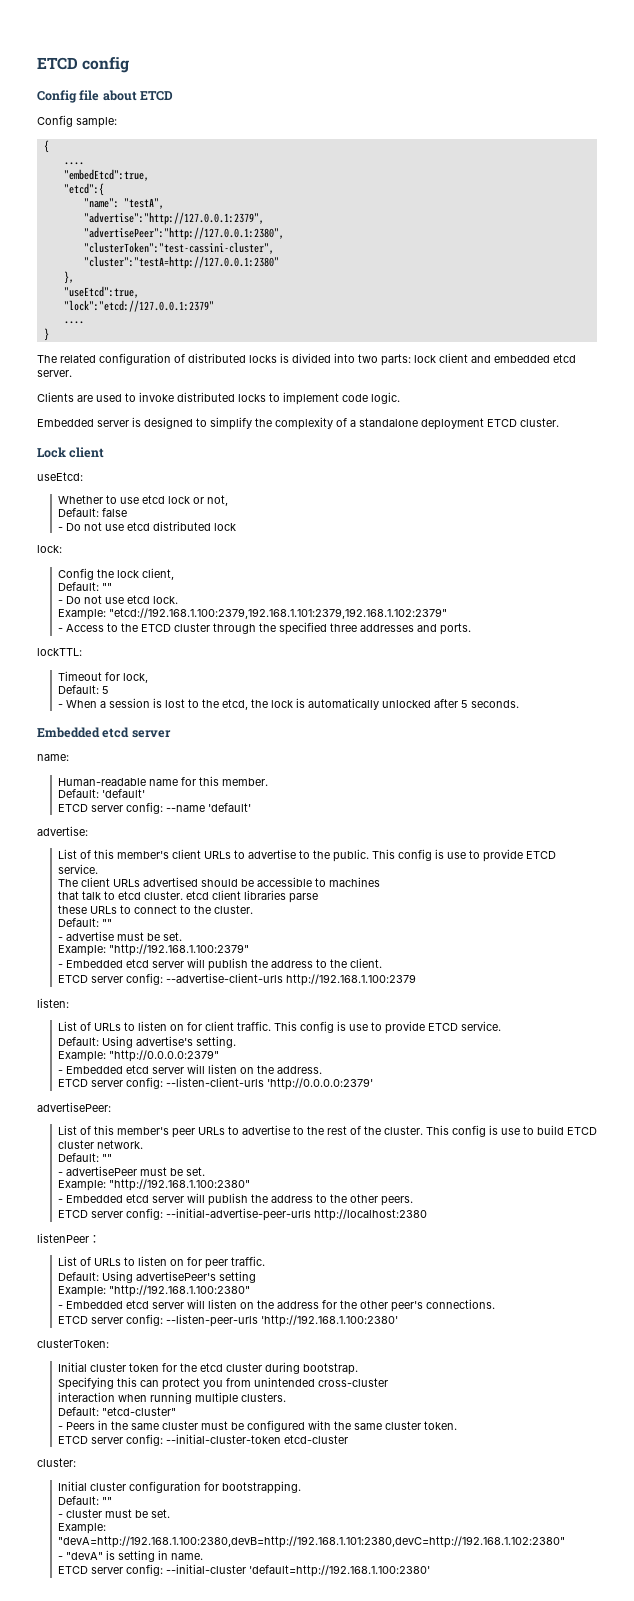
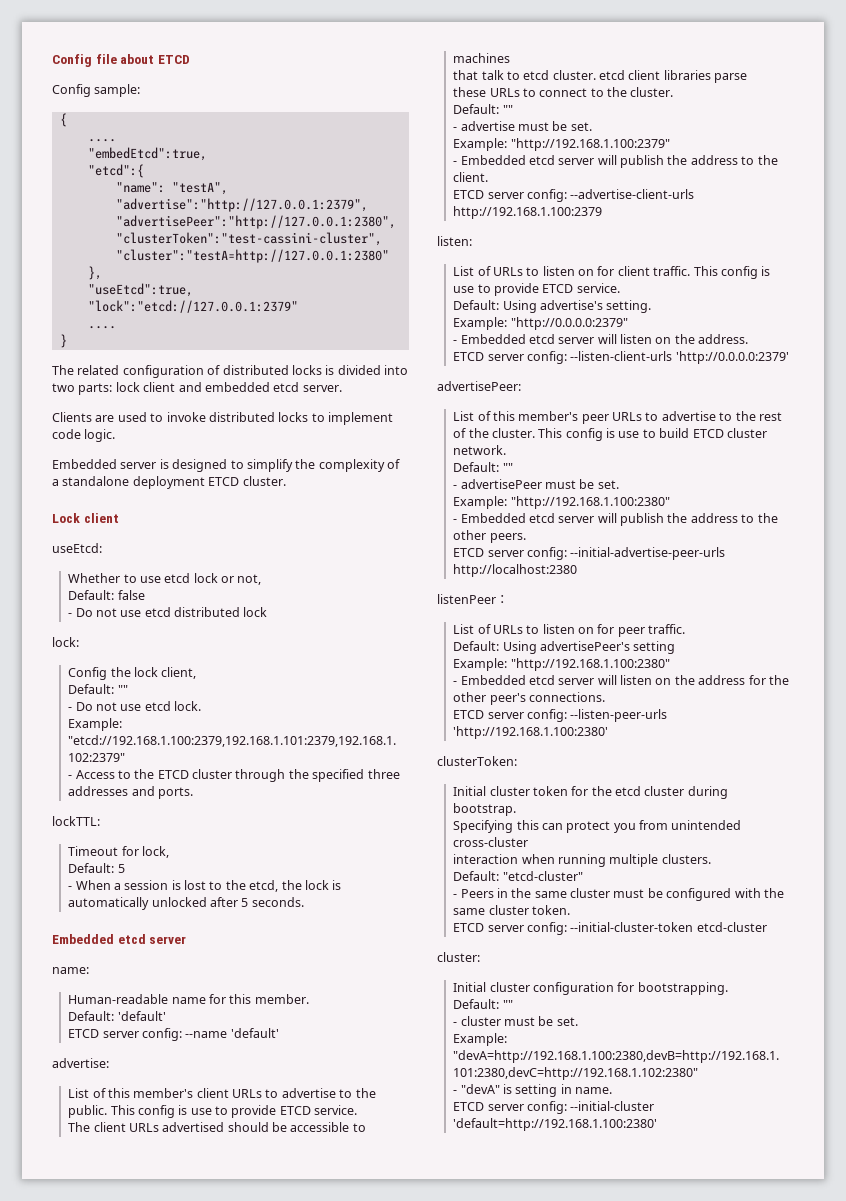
- ETCD config

